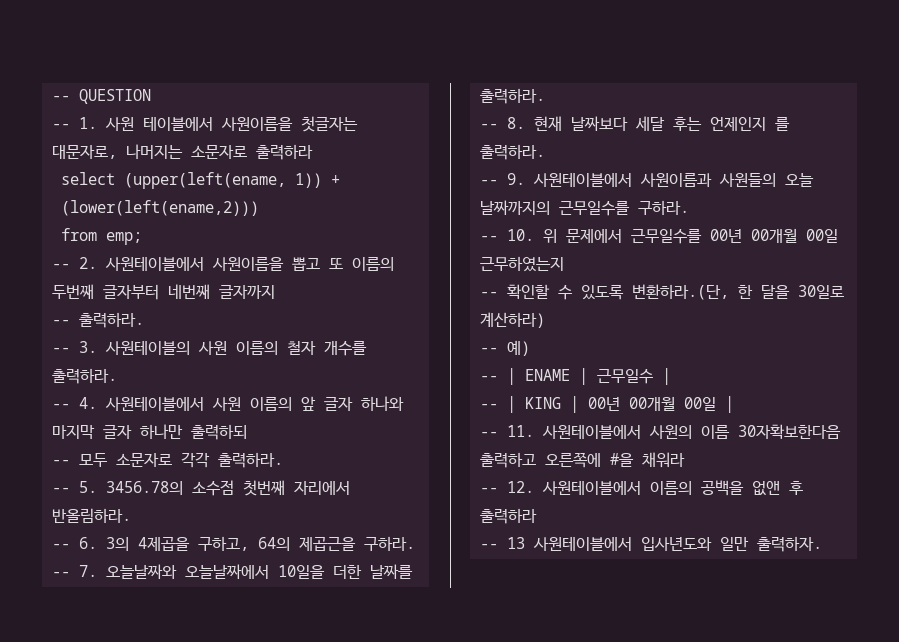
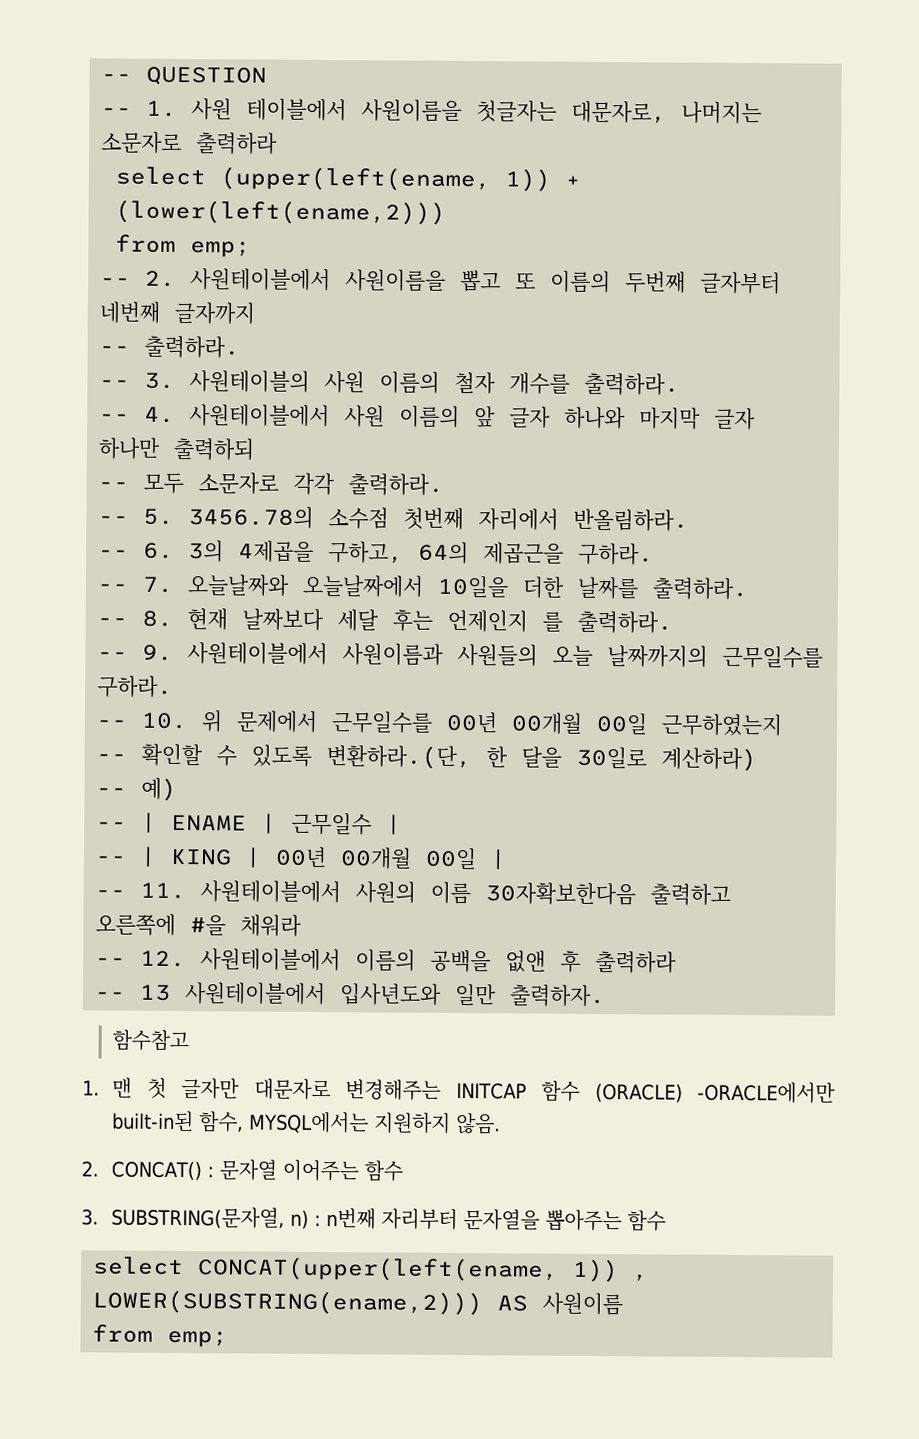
+ 함수참고
+ 1. 맨 첫 글자만 대문자로 변경해주는 INITCAP 함수 (ORACLE) -ORACLE에서만 built-in된 함수, MYSQL에서는 지원하지 않음.
+ 2. CONCAT() : 문자열 이어주는 함수
+ 3. SUBSTRING(문자열, n) : n번째 자리부터 문자열을 뽑아주는 함수
+ select CONCAT(upper(left(ename, 1)) , LOWER(SUBSTRING(ename,2))) AS 사원이름
+ from emp;

